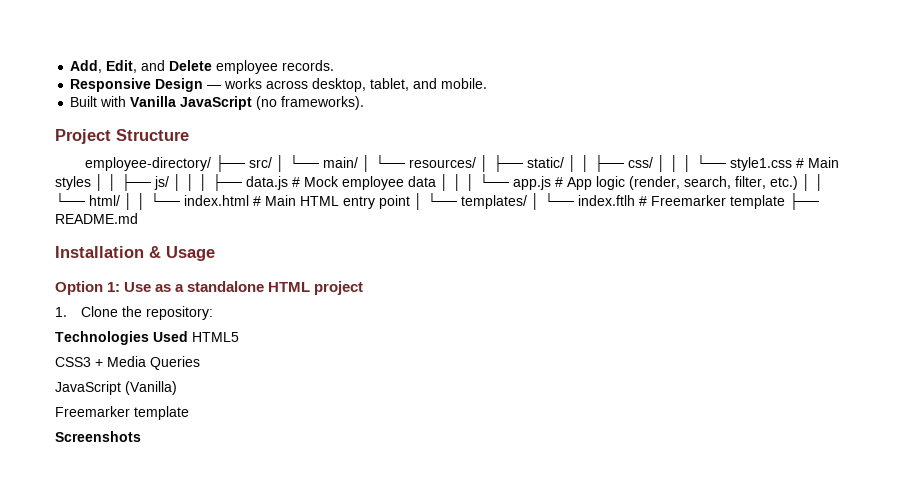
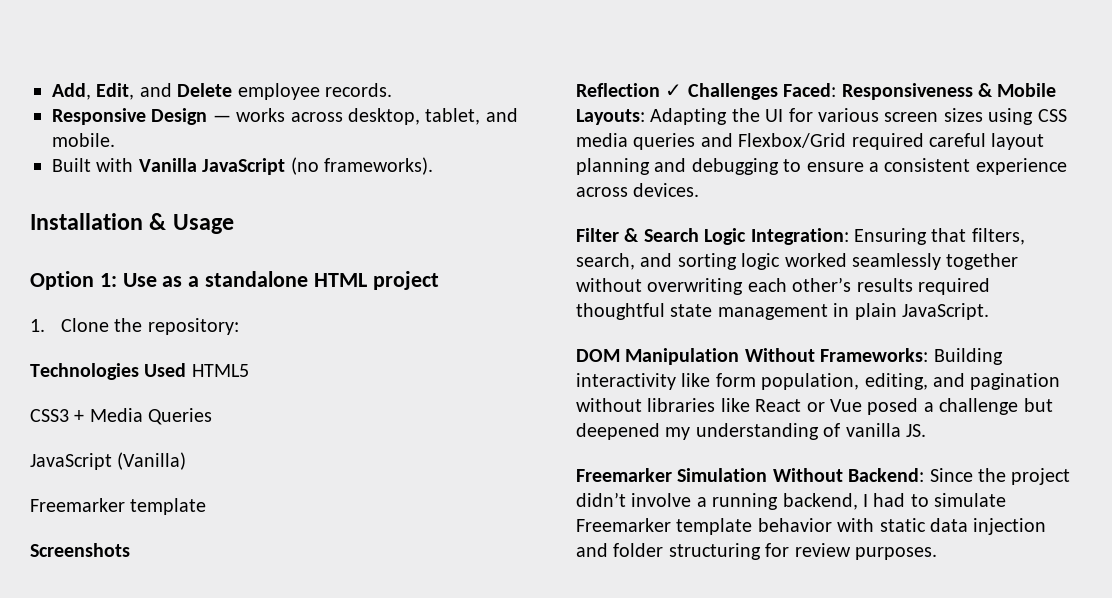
- Project Structure
- employee-directory/ ├── src/ │ └── main/ │ └── resources/ │ ├── static/ │ │ ├── css/ │ │ │ └── style1.css # Main styles │ │ ├── js/ │ │ │ ├── data.js # Mock employee data │ │ │ └── app.js # App logic (render, search, filter, etc.) │ │ └── html/ │ │ └── index.html # Main HTML entry point │ └── templates/ │ └── index.ftlh # Freemarker template ├── README.md
+ Reflection ✓ Challenges Faced: Responsiveness & Mobile Layouts: Adapting the UI for various screen sizes using CSS media queries and Flexbox/Grid required careful layout planning and debugging to ensure a consistent experience across devices.
+ Filter & Search Logic Integration: Ensuring that filters, search, and sorting logic worked seamlessly together without overwriting each other’s results required thoughtful state management in plain JavaScript.
+ DOM Manipulation Without Frameworks: Building interactivity like form population, editing, and pagination without libraries like React or Vue posed a challenge but deepened my understanding of vanilla JS.
+ Freemarker Simulation Without Backend: Since the project didn’t involve a running backend, I had to simulate Freemarker template behavior with static data injection and folder structuring for review purposes.

